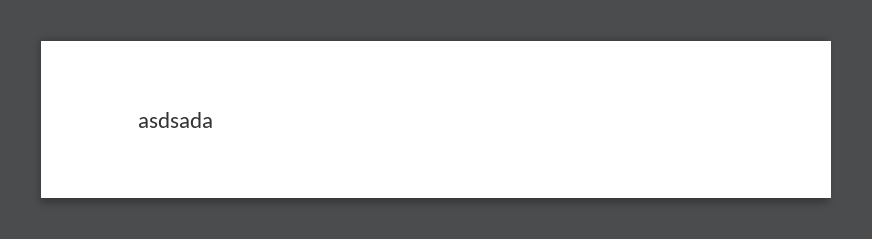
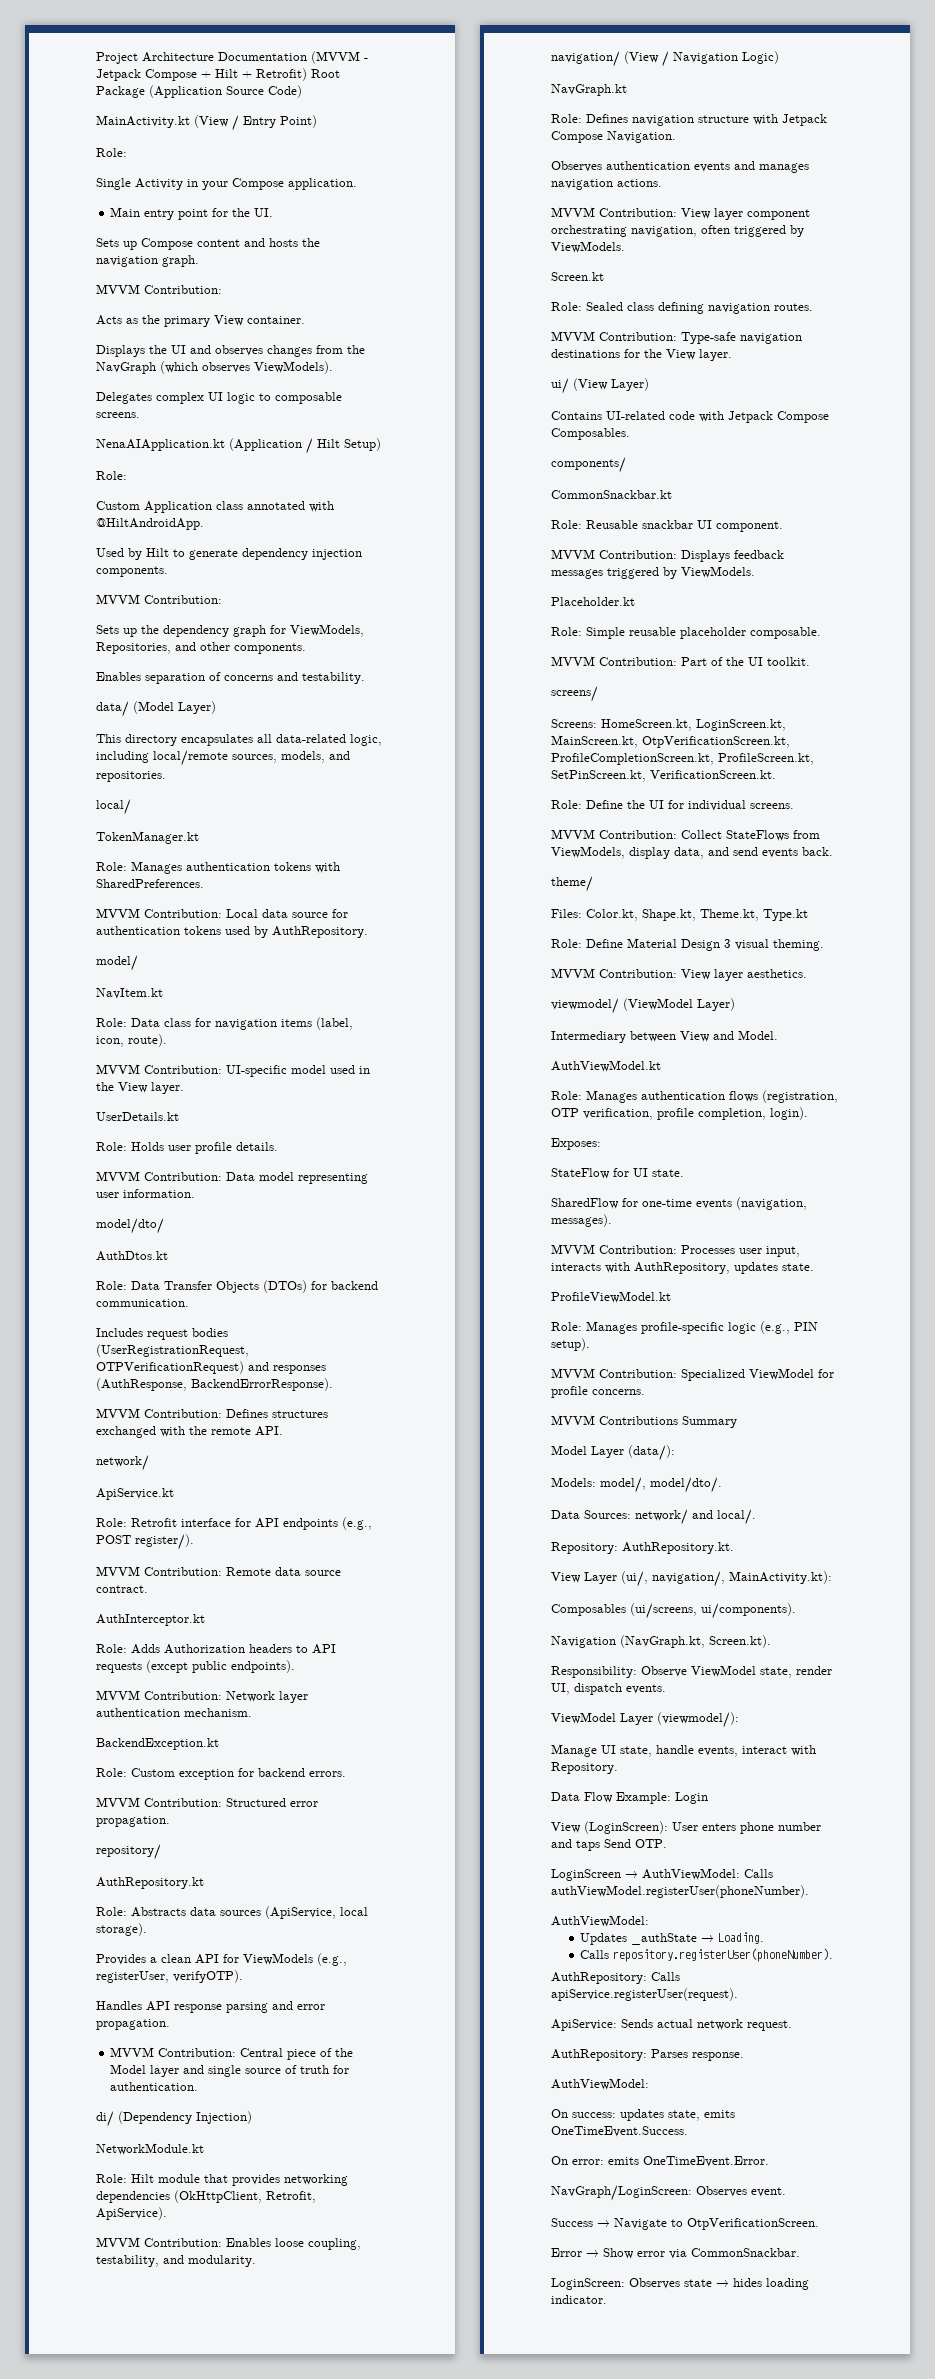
- asdsada
+ Project Architecture Documentation (MVVM - Jetpack Compose + Hilt + Retrofit) Root Package (Application Source Code)
+ MainActivity.kt (View / Entry Point)
+ Role:
+ Single Activity in your Compose application.
+ Main entry point for the UI.
+ Sets up Compose content and hosts the navigation graph.
+ MVVM Contribution:
+ Acts as the primary View container.
+ Displays the UI and observes changes from the NavGraph (which observes ViewModels).
+ Delegates complex UI logic to composable screens.
+ NenaAIApplication.kt (Application / Hilt Setup)
+ Role:
+ Custom Application class annotated with @HiltAndroidApp.
+ Used by Hilt to generate dependency injection components.
+ MVVM Contribution:
+ Sets up the dependency graph for ViewModels, Repositories, and other components.
+ Enables separation of concerns and testability.
+ data/ (Model Layer)
+ This directory encapsulates all data-related logic, including local/remote sources, models, and repositories.
+ local/
+ TokenManager.kt
+ Role: Manages authentication tokens with SharedPreferences.
+ MVVM Contribution: Local data source for authentication tokens used by AuthRepository.
+ model/
+ NavItem.kt
+ Role: Data class for navigation items (label, icon, route).
+ MVVM Contribution: UI-specific model used in the View layer.
+ UserDetails.kt
+ Role: Holds user profile details.
+ MVVM Contribution: Data model representing user information.
+ model/dto/
+ AuthDtos.kt
+ Role: Data Transfer Objects (DTOs) for backend communication.
+ Includes request bodies (UserRegistrationRequest, OTPVerificationRequest) and responses (AuthResponse, BackendErrorResponse).
+ MVVM Contribution: Defines structures exchanged with the remote API.
+ network/
+ ApiService.kt
+ Role: Retrofit interface for API endpoints (e.g., POST register/).
+ MVVM Contribution: Remote data source contract.
+ AuthInterceptor.kt
+ Role: Adds Authorization headers to API requests (except public endpoints).
+ MVVM Contribution: Network layer authentication mechanism.
+ BackendException.kt
+ Role: Custom exception for backend errors.
+ MVVM Contribution: Structured error propagation.
+ repository/
+ AuthRepository.kt
+ Role: Abstracts data sources (ApiService, local storage).
+ Provides a clean API for ViewModels (e.g., registerUser, verifyOTP).
+ Handles API response parsing and error propagation.
+ MVVM Contribution: Central piece of the Model layer and single source of truth for authentication.
+ di/ (Dependency Injection)
+ NetworkModule.kt
+ Role: Hilt module that provides networking dependencies (OkHttpClient, Retrofit, ApiService).
+ MVVM Contribution: Enables loose coupling, testability, and modularity.
+ navigation/ (View / Navigation Logic)
+ NavGraph.kt
+ Role: Defines navigation structure with Jetpack Compose Navigation.
+ Observes authentication events and manages navigation actions.
+ MVVM Contribution: View layer component orchestrating navigation, often triggered by ViewModels.
+ Screen.kt
+ Role: Sealed class defining navigation routes.
+ MVVM Contribution: Type-safe navigation destinations for the View layer.
+ ui/ (View Layer)
+ Contains UI-related code with Jetpack Compose Composables.
+ components/
+ CommonSnackbar.kt
+ Role: Reusable snackbar UI component.
+ MVVM Contribution: Displays feedback messages triggered by ViewModels.
+ Placeholder.kt
+ Role: Simple reusable placeholder composable.
+ MVVM Contribution: Part of the UI toolkit.
+ screens/
+ Screens: HomeScreen.kt, LoginScreen.kt, MainScreen.kt, OtpVerificationScreen.kt, ProfileCompletionScreen.kt, ProfileScreen.kt, SetPinScreen.kt, VerificationScreen.kt.
+ Role: Define the UI for individual screens.
+ MVVM Contribution: Collect StateFlows from ViewModels, display data, and send events back.
+ theme/
+ Files: Color.kt, Shape.kt, Theme.kt, Type.kt
+ Role: Define Material Design 3 visual theming.
+ MVVM Contribution: View layer aesthetics.
+ viewmodel/ (ViewModel Layer)
+ Intermediary between View and Model.
+ AuthViewModel.kt
+ Role: Manages authentication flows (registration, OTP verification, profile completion, login).
+ Exposes:
+ StateFlow for UI state.
+ SharedFlow for one-time events (navigation, messages).
+ MVVM Contribution: Processes user input, interacts with AuthRepository, updates state.
+ ProfileViewModel.kt
+ Role: Manages profile-specific logic (e.g., PIN setup).
+ MVVM Contribution: Specialized ViewModel for profile concerns.
+ MVVM Contributions Summary
+ Model Layer (data/):
+ Models: model/, model/dto/.
+ Data Sources: network/ and local/.
+ Repository: AuthRepository.kt.
+ View Layer (ui/, navigation/, MainActivity.kt):
+ Composables (ui/screens, ui/components).
+ Navigation (NavGraph.kt, Screen.kt).
+ Responsibility: Observe ViewModel state, render UI, dispatch events.
+ ViewModel Layer (viewmodel/):
+ Manage UI state, handle events, interact with Repository.
+ Data Flow Example: Login
+ View (LoginScreen): User enters phone number and taps Send OTP.
+ LoginScreen → AuthViewModel: Calls authViewModel.registerUser(phoneNumber).
+ AuthViewModel:
+ Updates _authState → Loading.
+ Calls repository.registerUser(phoneNumber).
+ AuthRepository: Calls apiService.registerUser(request).
+ ApiService: Sends actual network request.
+ AuthRepository: Parses response.
+ AuthViewModel:
+ On success: updates state, emits OneTimeEvent.Success.
+ On error: emits OneTimeEvent.Error.
+ NavGraph/LoginScreen: Observes event.
+ Success → Navigate to OtpVerificationScreen.
+ Error → Show error via CommonSnackbar.
+ LoginScreen: Observes state → hides loading indicator.

